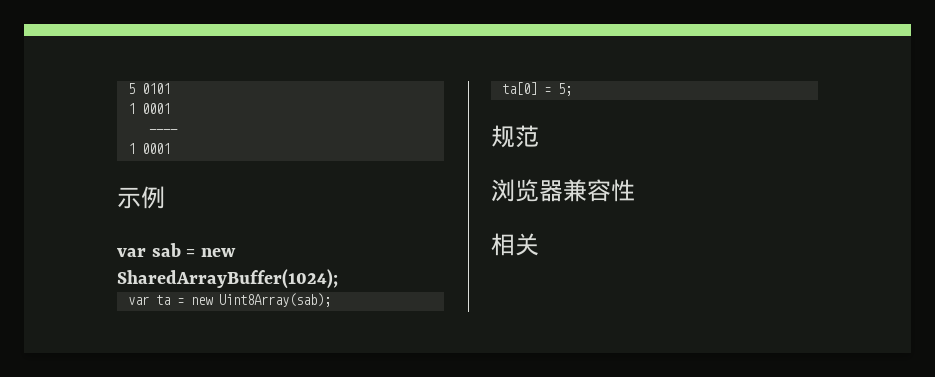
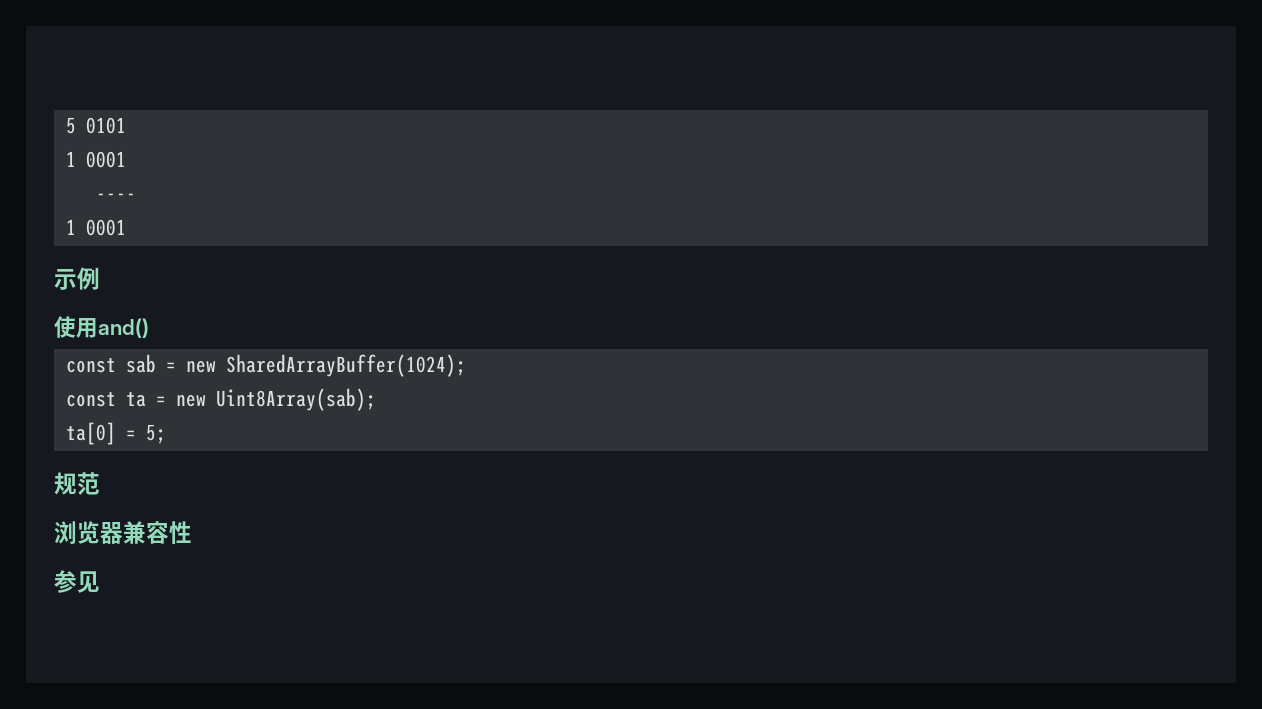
- var sab = new SharedArrayBuffer(1024);
+ 使用and()
+ const sab = new SharedArrayBuffer(1024);
- var ta = new Uint8Array(sab);
+ const ta = new Uint8Array(sab);
- 相关
+ 参见

